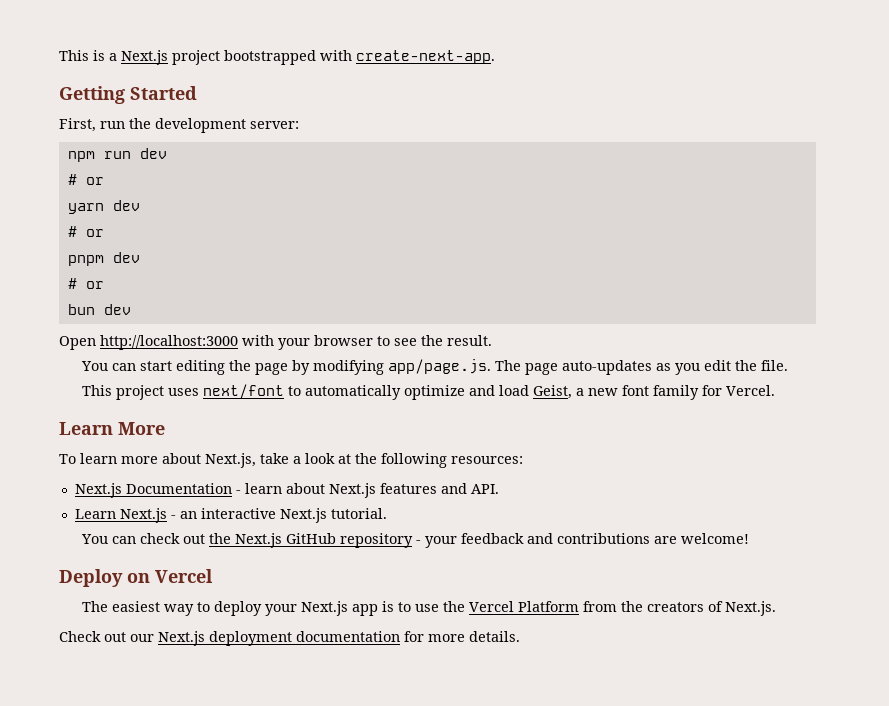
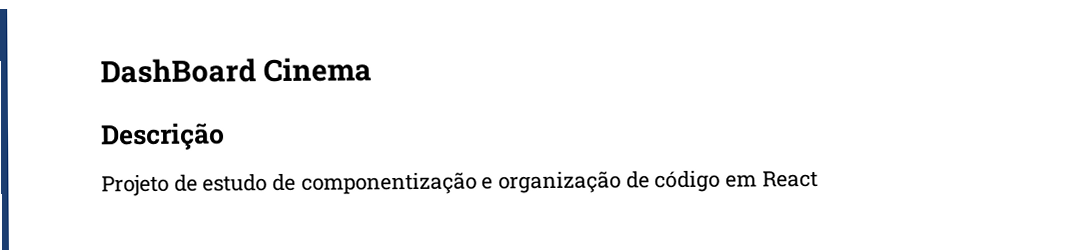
- This is a Next.js project bootstrapped with create-next-app.
- Getting Started
- First, run the development server:
- npm run dev
- # or
- yarn dev
- # or
- pnpm dev
- # or
- bun dev
- Open http://localhost:3000 with your browser to see the result.
- You can start editing the page by modifying app/page.js. The page auto-updates as you edit the file.
- This project uses next/font to automatically optimize and load Geist, a new font family for Vercel.
- Learn More
- To learn more about Next.js, take a look at the following resources:
- Next.js Documentation - learn about Next.js features and API.
- Learn Next.js - an interactive Next.js tutorial.
- You can check out the Next.js GitHub repository - your feedback and contributions are welcome!
- Deploy on Vercel
- The easiest way to deploy your Next.js app is to use the Vercel Platform from the creators of Next.js.
- Check out our Next.js deployment documentation for more details.
+ DashBoard Cinema
+ Descrição
+ Projeto de estudo de componentização e organização de código em React

